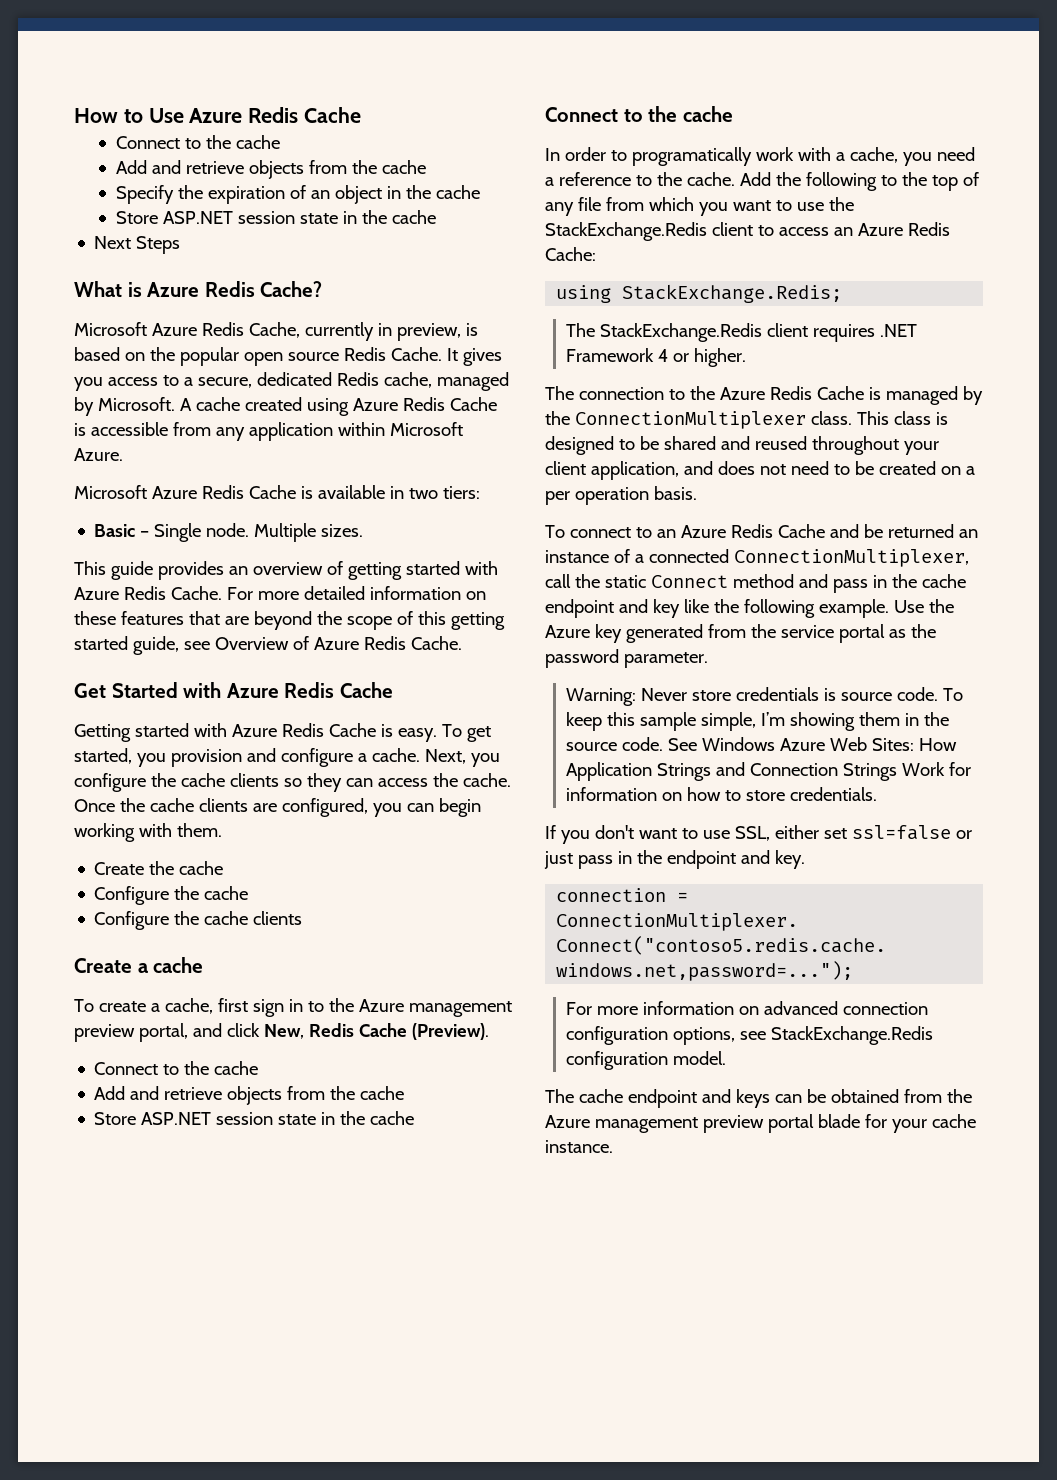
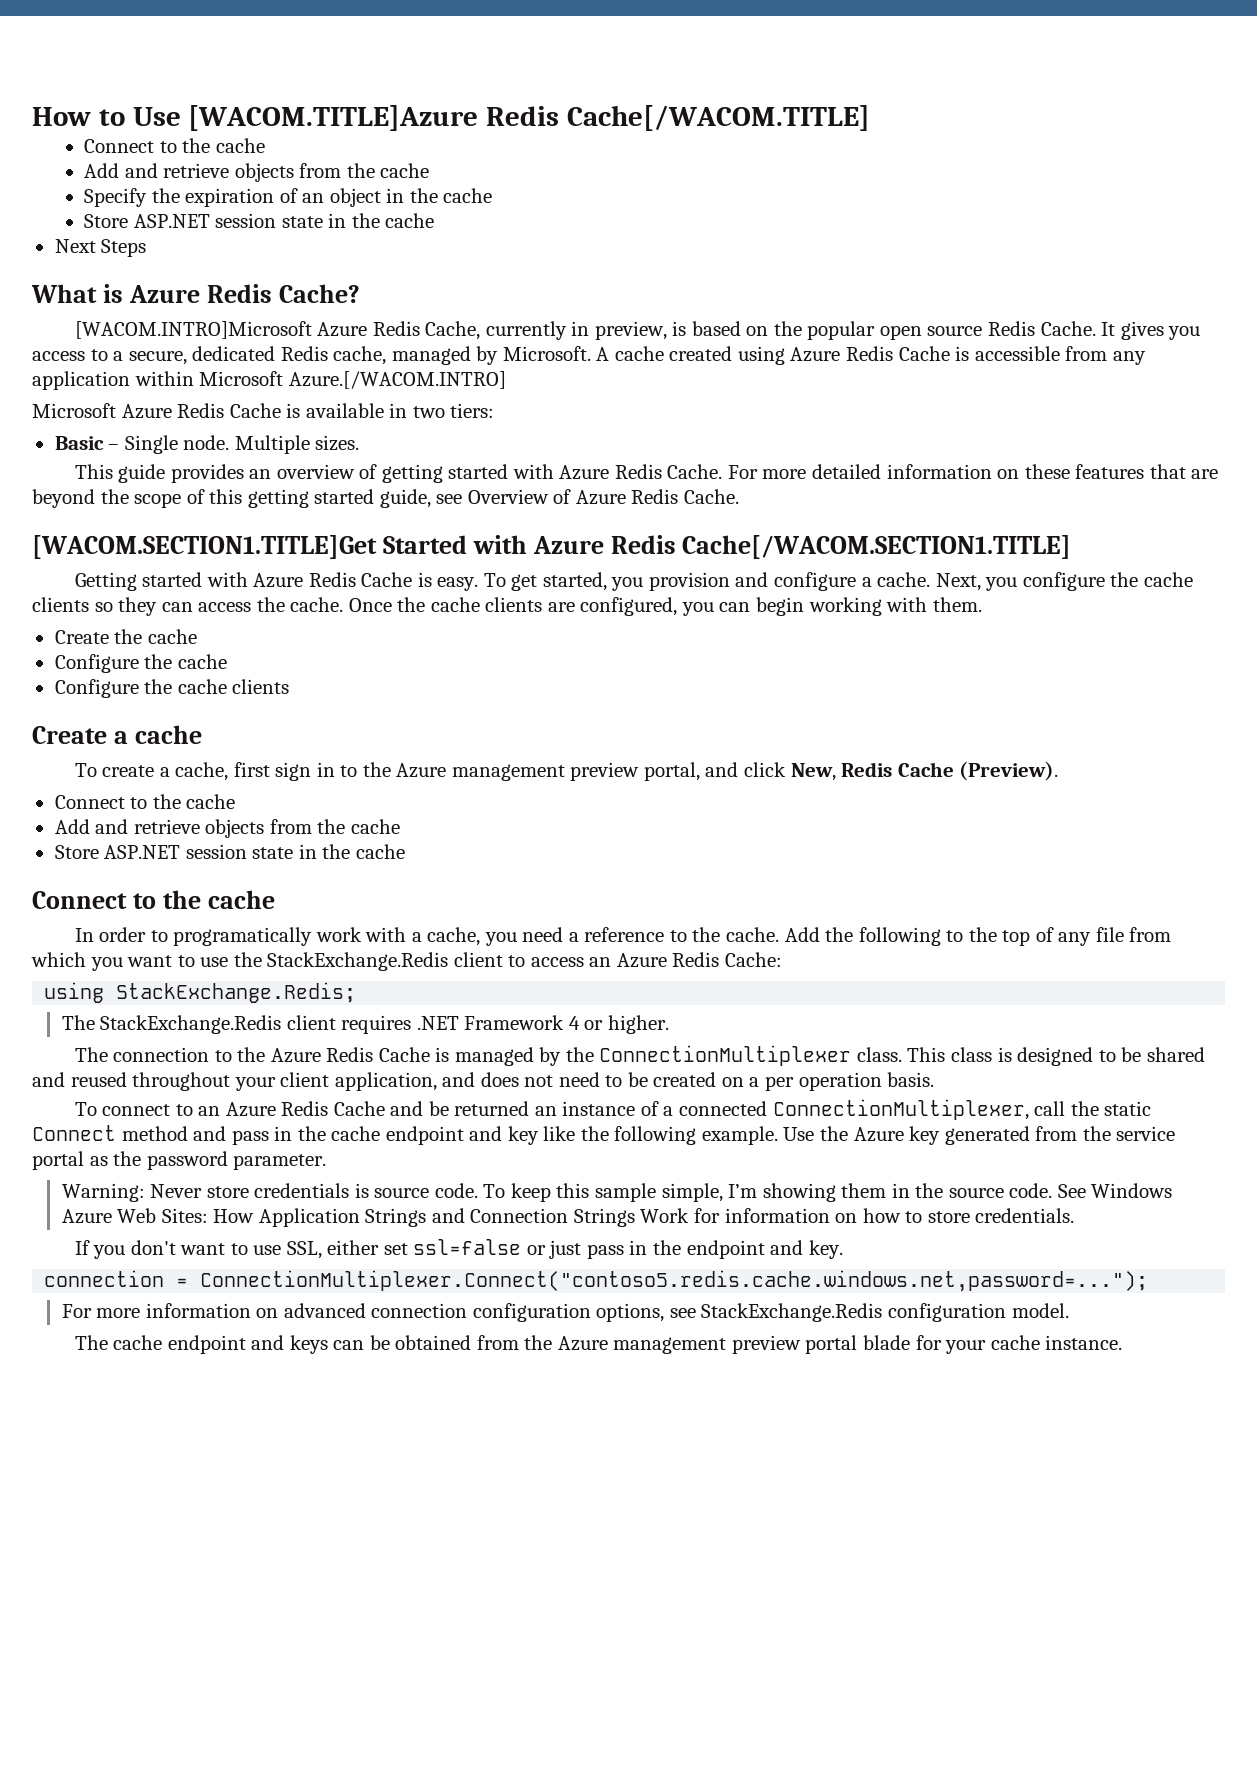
- How to Use Azure Redis Cache
+ How to Use [WACOM.TITLE]Azure Redis Cache[/WACOM.TITLE]
- Microsoft Azure Redis Cache, currently in preview, is based on the popular open source Redis Cache.
+ [WACOM.INTRO]Microsoft Azure Redis Cache, currently in preview, is based on the popular open source Redis Cache.
- A cache created using Azure Redis Cache is accessible from any application within Microsoft Azure.
+ A cache created using Azure Redis Cache is accessible from any application within Microsoft Azure.[/WACOM.INTRO]
- Get Started with Azure Redis Cache
+ [WACOM.SECTION1.TITLE]Get Started with Azure Redis Cache[/WACOM.SECTION1.TITLE]

